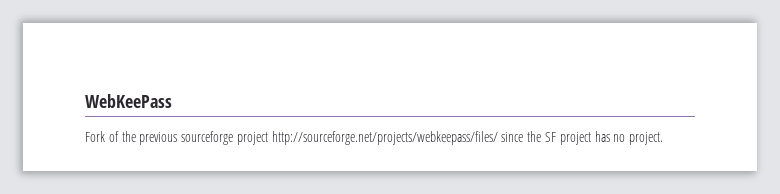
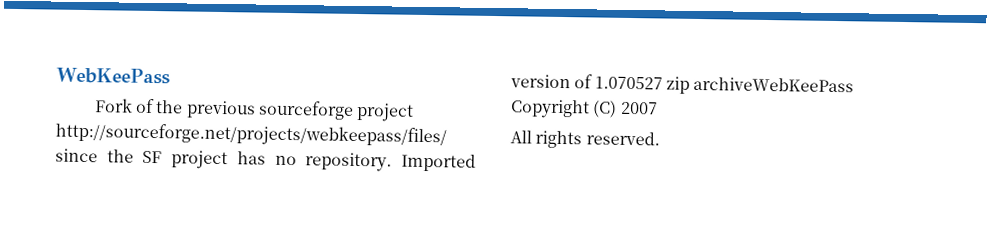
- Fork of the previous sourceforge project http://sourceforge.net/projects/webkeepass/files/ since the SF project has no project.
+ Fork of the previous sourceforge project http://sourceforge.net/projects/webkeepass/files/ since the SF project has no repository. Imported version of 1.070527 zip archiveWebKeePass Copyright (C) 2007
+ All rights reserved.

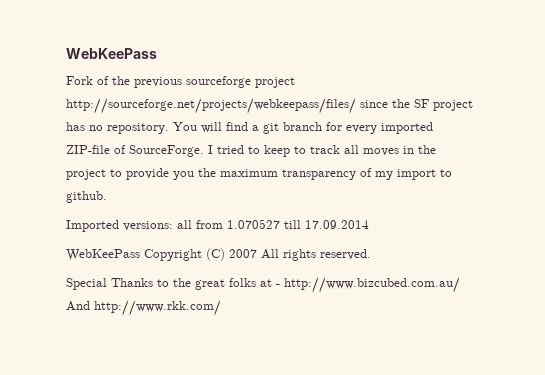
- Imported version of 1.070527 zip archiveWebKeePass Copyright (C) 2007
- All rights reserved.
+ You will find a git branch for every imported ZIP-file of SourceForge. I tried to keep to track all moves in the project to provide you the maximum transparency of my import to github.
+ Imported versions: all from 1.070527 till 17.09.2014
+ WebKeePass Copyright (C) 2007 All rights reserved.
+ Special Thanks to the great folks at - http://www.bizcubed.com.au/ And http://www.rkk.com/

